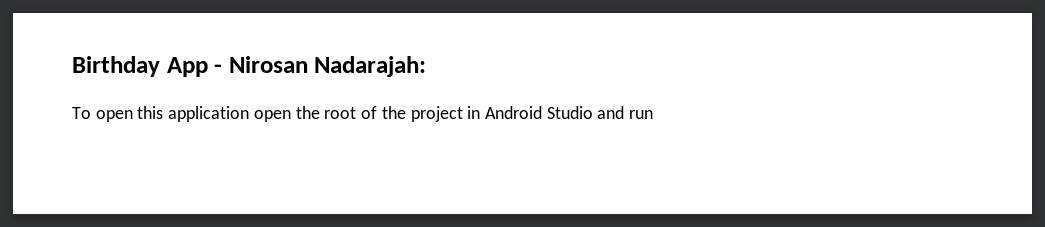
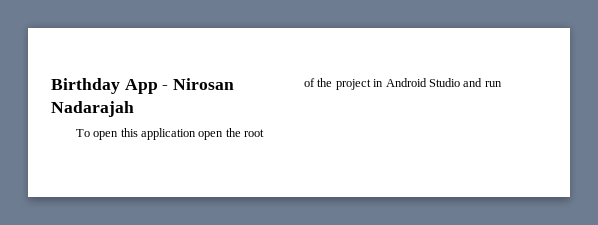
- Birthday App - Nirosan Nadarajah:
+ Birthday App - Nirosan Nadarajah

